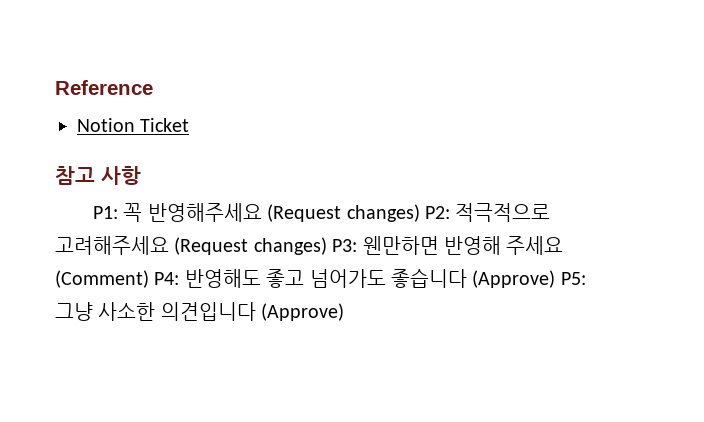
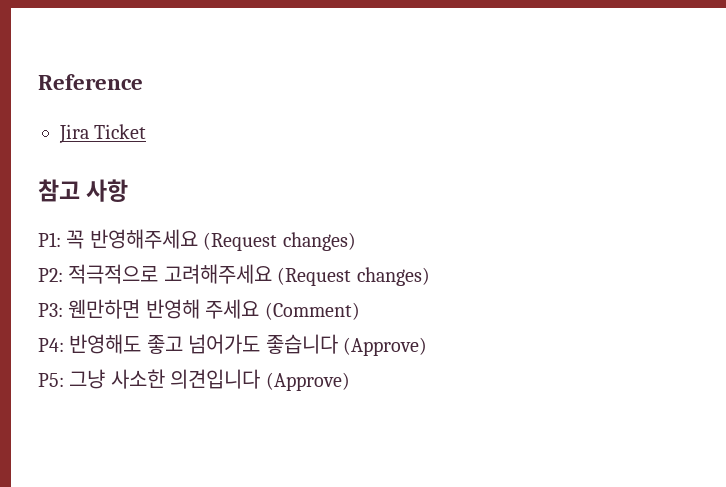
- Notion Ticket
+ Jira Ticket
- P1: 꼭 반영해주세요 (Request changes) P2: 적극적으로 고려해주세요 (Request changes) P3: 웬만하면 반영해 주세요 (Comment) P4: 반영해도 좋고 넘어가도 좋습니다 (Approve) P5: 그냥 사소한 의견입니다 (Approve)
+ P1: 꼭 반영해주세요 (Request changes)
+ P2: 적극적으로 고려해주세요 (Request changes)
+ P3: 웬만하면 반영해 주세요 (Comment)
+ P4: 반영해도 좋고 넘어가도 좋습니다 (Approve)
+ P5: 그냥 사소한 의견입니다 (Approve)

